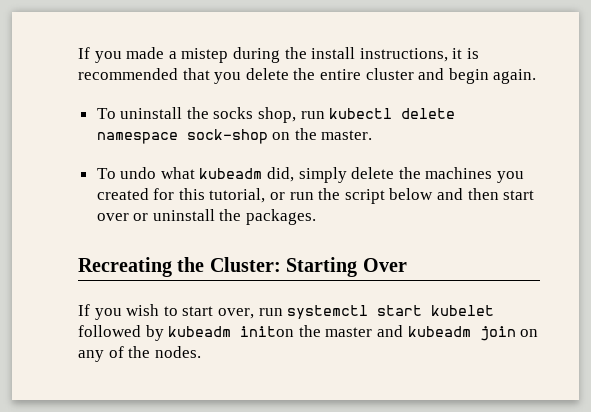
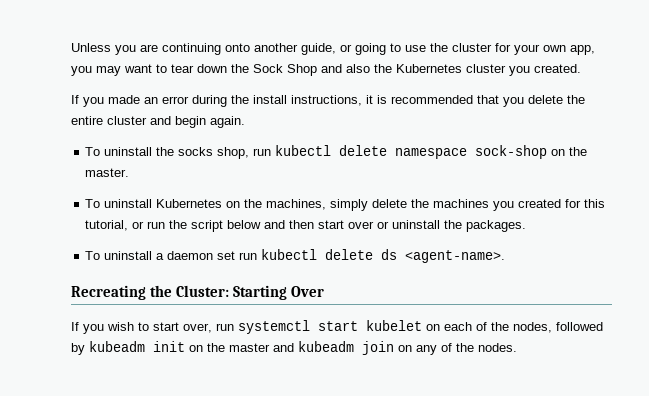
+ Unless you are continuing onto another guide, or going to use the cluster for your own app, you may want to tear down the Sock Shop and also the Kubernetes cluster you created.
- If you made a mistep during the install instructions, it is recommended that you delete the entire cluster and begin again.
+ If you made an error during the install instructions, it is recommended that you delete the entire cluster and begin again.
- To undo what kubeadm did, simply delete the machines you created for this tutorial, or run the script below and then start over or uninstall the packages.
+ To uninstall Kubernetes on the machines, simply delete the machines you created for this tutorial, or run the script below and then start over or uninstall the packages.
+ To uninstall a daemon set run kubectl delete ds <agent-name>.
- If you wish to start over, run systemctl start kubelet followed by kubeadm initon the master and kubeadm join on any of the nodes.
+ If you wish to start over, run systemctl start kubelet on each of the nodes, followed by kubeadm init on the master and kubeadm join on any of the nodes.

